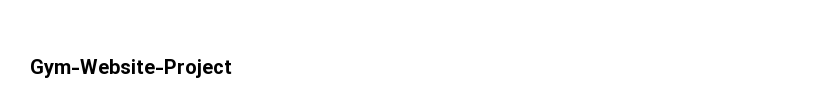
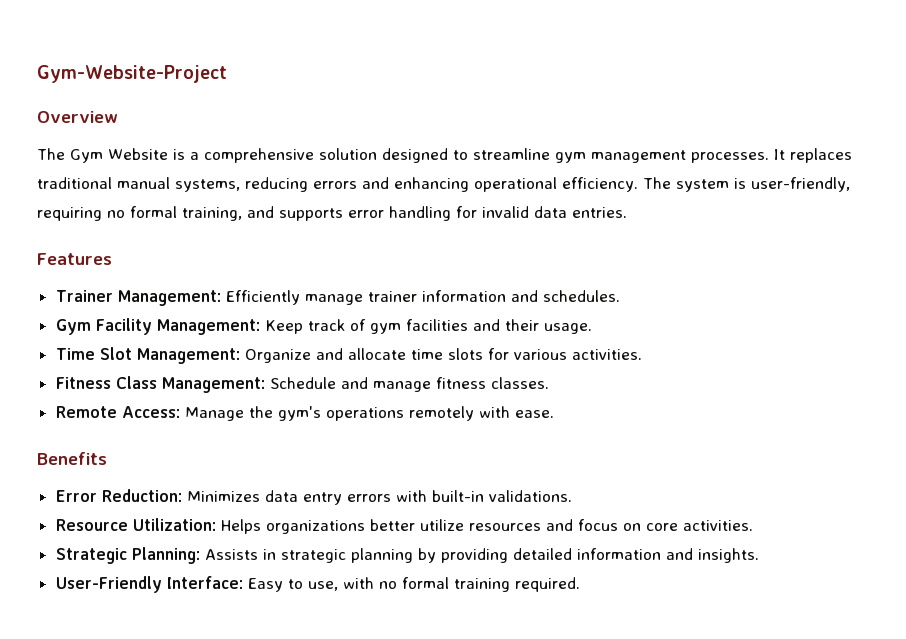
+ Overview
+ The Gym Website is a comprehensive solution designed to streamline gym management processes. It replaces traditional manual systems, reducing errors and enhancing operational efficiency. The system is user-friendly, requiring no formal training, and supports error handling for invalid data entries.
+ Features
+ Trainer Management: Efficiently manage trainer information and schedules.
+ Gym Facility Management: Keep track of gym facilities and their usage.
+ Time Slot Management: Organize and allocate time slots for various activities.
+ Fitness Class Management: Schedule and manage fitness classes.
+ Remote Access: Manage the gym's operations remotely with ease.
+ Benefits
+ Error Reduction: Minimizes data entry errors with built-in validations.
+ Resource Utilization: Helps organizations better utilize resources and focus on core activities.
+ Strategic Planning: Assists in strategic planning by providing detailed information and insights.
+ User-Friendly Interface: Easy to use, with no formal training required.

